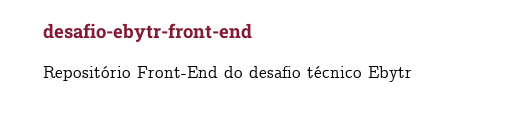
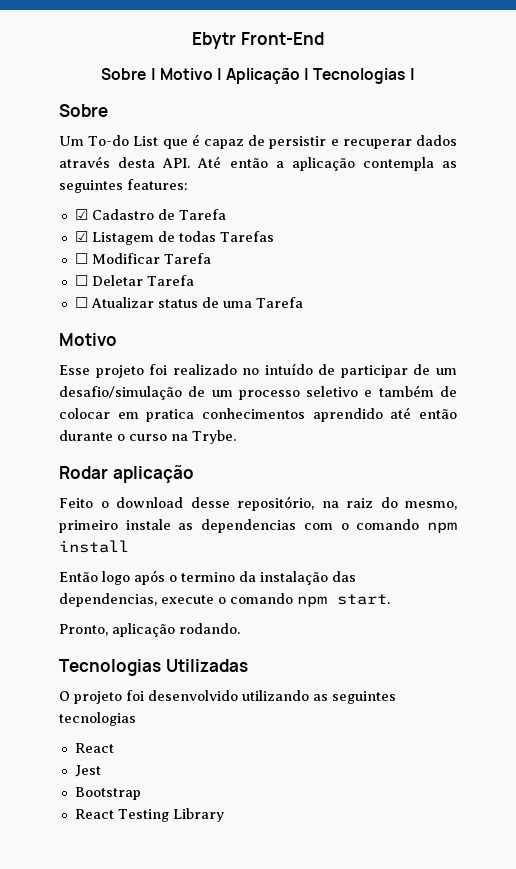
- desafio-ebytr-front-end
- Repositório Front-End do desafio técnico Ebytr
+ Ebytr Front-End
+ Sobre | Motivo | Aplicação | Tecnologias |
+ Sobre
+ Um To-do List que é capaz de persistir e recuperar dados através desta API. Até então a aplicação contempla as seguintes features:
+ ☑ Cadastro de Tarefa
+ ☑ Listagem de todas Tarefas
+ ☐ Modificar Tarefa
+ ☐ Deletar Tarefa
+ ☐ Atualizar status de uma Tarefa
+ Motivo
+ Esse projeto foi realizado no intuído de participar de um desafio/simulação de um processo seletivo e também de colocar em pratica conhecimentos aprendido até então durante o curso na Trybe.
+ Rodar aplicação
+ Feito o download desse repositório, na raiz do mesmo, primeiro instale as dependencias com o comando npm install
+ Então logo após o termino da instalação das dependencias, execute o comando npm start.
+ Pronto, aplicação rodando.
+ Tecnologias Utilizadas
+ O projeto foi desenvolvido utilizando as seguintes tecnologias
+ React
+ Jest
+ Bootstrap
+ React Testing Library

